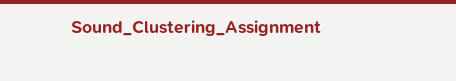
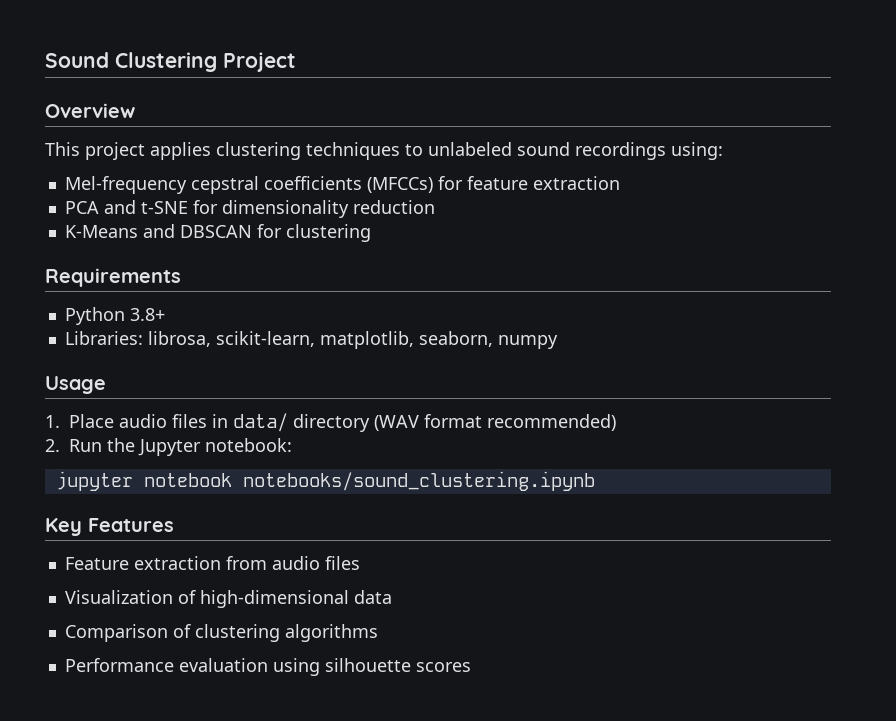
- Sound_Clustering_Assignment
+ Sound Clustering Project
+ Overview
+ This project applies clustering techniques to unlabeled sound recordings using:
+ Mel-frequency cepstral coefficients (MFCCs) for feature extraction
+ PCA and t-SNE for dimensionality reduction
+ K-Means and DBSCAN for clustering
+ Requirements
+ Python 3.8+
+ Libraries: librosa, scikit-learn, matplotlib, seaborn, numpy
+ Usage
+ 1. Place audio files in data/ directory (WAV format recommended)
+ 2. Run the Jupyter notebook:
+ jupyter notebook notebooks/sound_clustering.ipynb
+ Key Features
+ Feature extraction from audio files
+ Visualization of high-dimensional data
+ Comparison of clustering algorithms
+ Performance evaluation using silhouette scores

